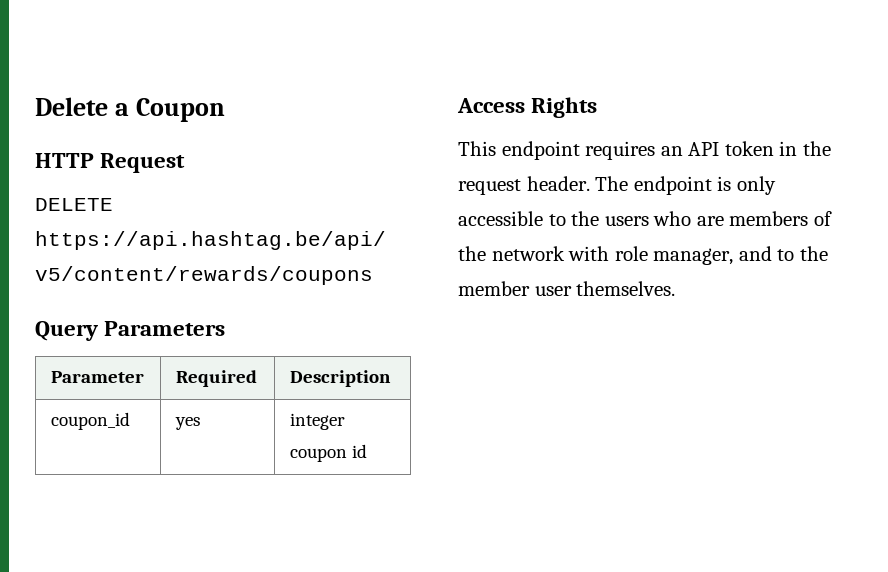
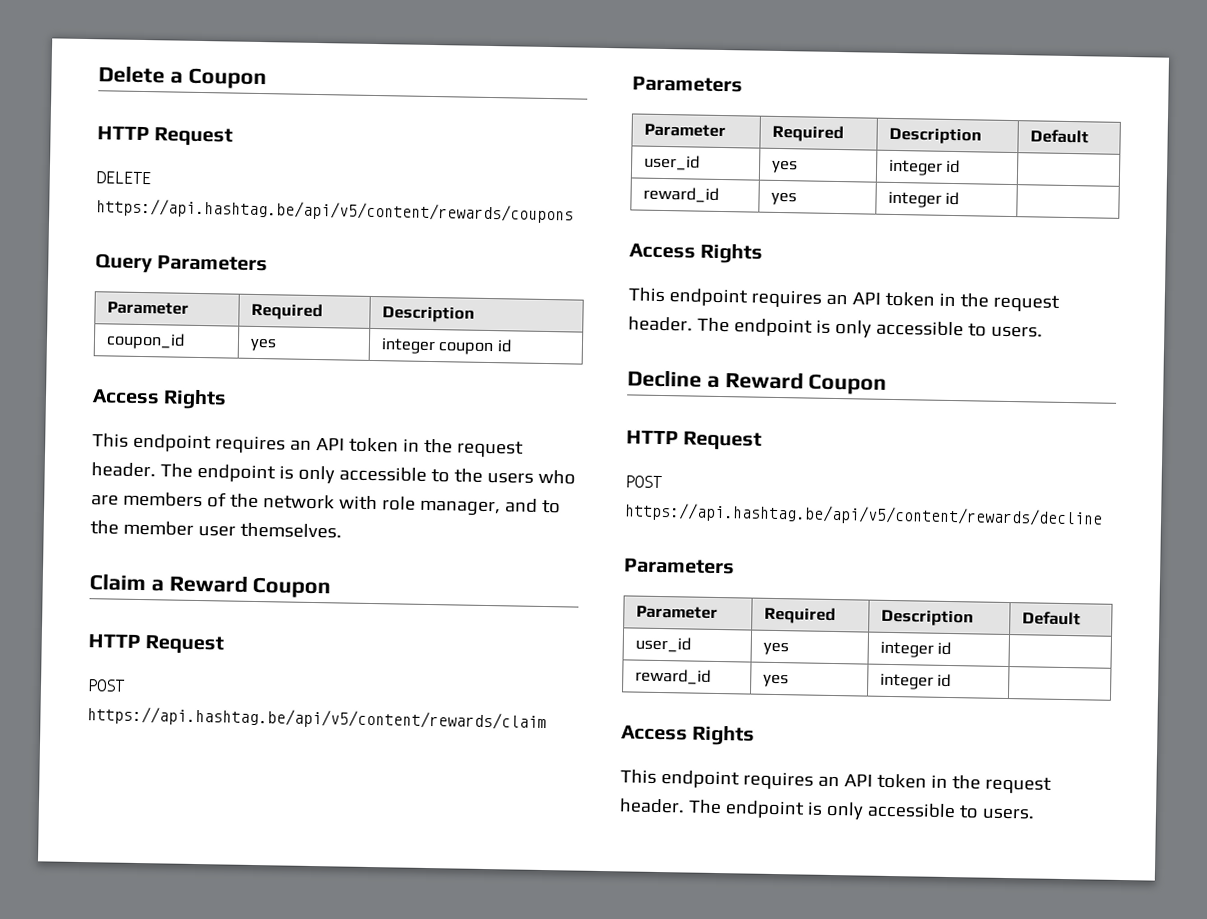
+ Claim a Reward Coupon
+ HTTP Request
+ POST https://api.hashtag.be/api/v5/content/rewards/claim
+ Parameters
+ Parameter | Required | Description | Default
+ user_id | yes | integer id |
+ reward_id | yes | integer id |
+ Access Rights
+ This endpoint requires an API token in the request header. The endpoint is only accessible to users.
+ Decline a Reward Coupon
+ HTTP Request
+ POST https://api.hashtag.be/api/v5/content/rewards/decline
+ Parameters
+ Parameter | Required | Description | Default
+ user_id | yes | integer id |
+ reward_id | yes | integer id |
+ Access Rights
+ This endpoint requires an API token in the request header. The endpoint is only accessible to users.

